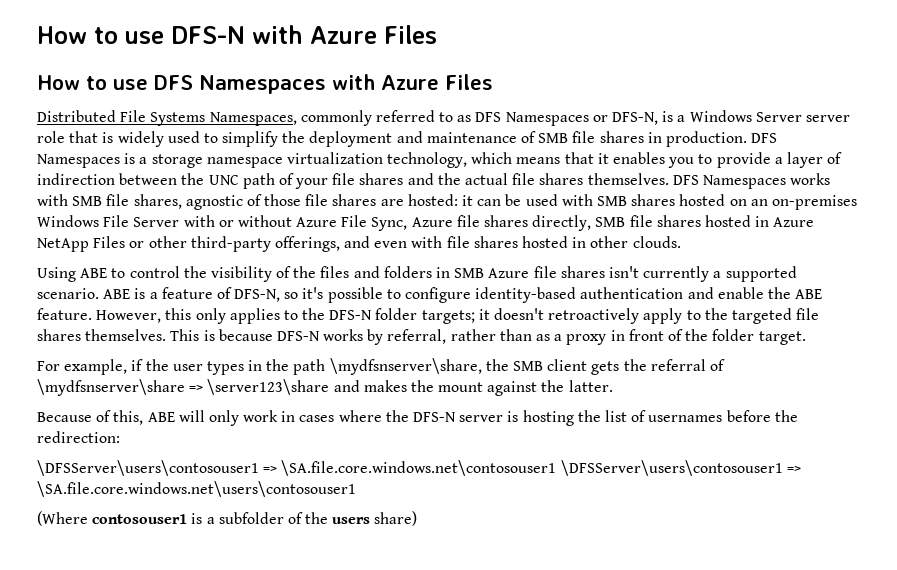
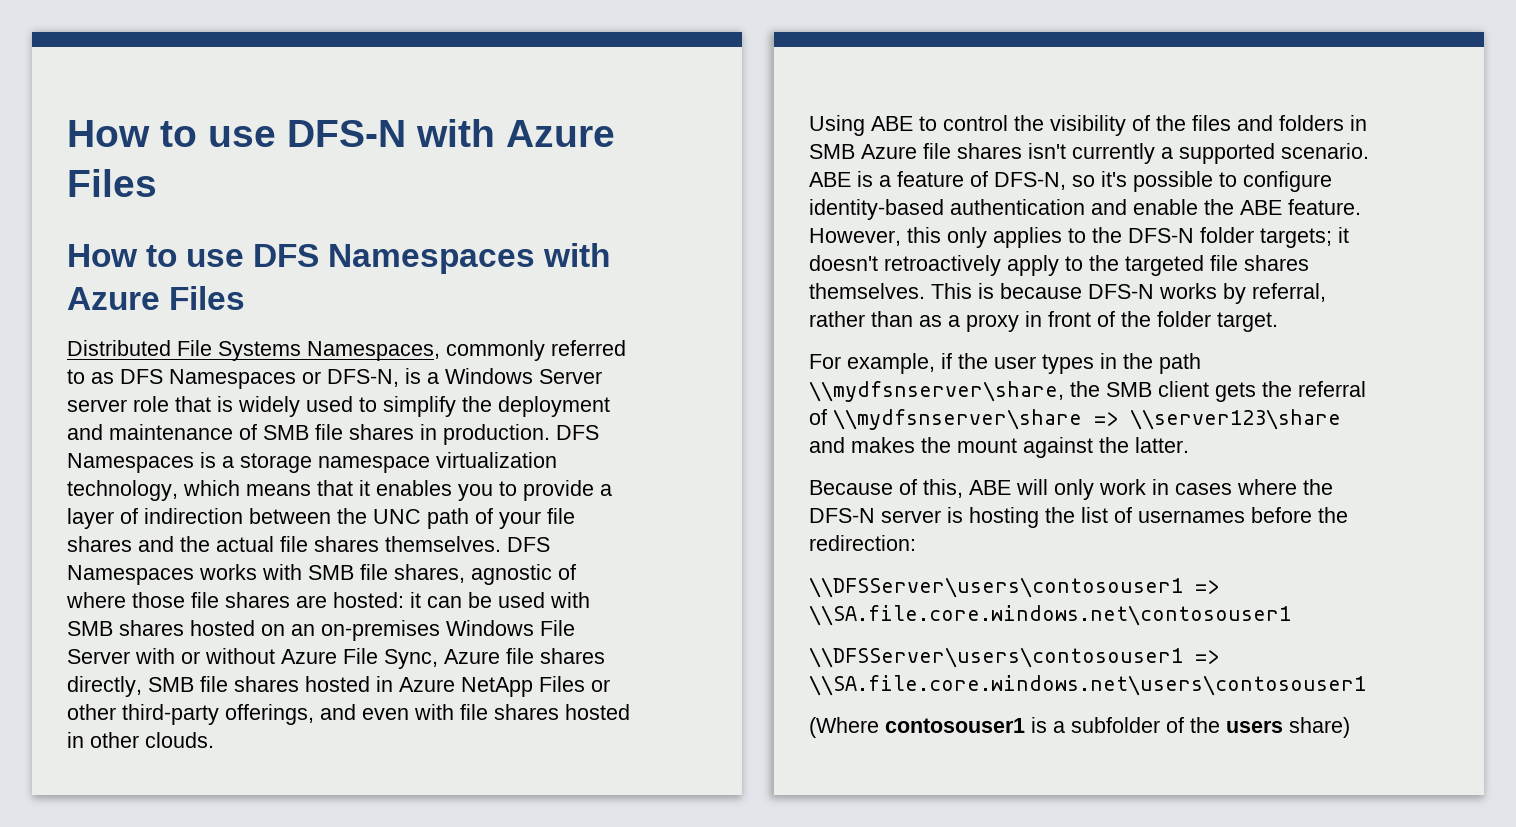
- DFS Namespaces works with SMB file shares, agnostic of those file shares are hosted: it can be used with SMB shares hosted on an on-premises Windows File Server with or without Azure File Sync, Azure file shares directly, SMB file shares hosted in Azure NetApp Files or other third-party offerings, and even with file shares hosted in other clouds.
+ DFS Namespaces works with SMB file shares, agnostic of where those file shares are hosted: it can be used with SMB shares hosted on an on-premises Windows File Server with or without Azure File Sync, Azure file shares directly, SMB file shares hosted in Azure NetApp Files or other third-party offerings, and even with file shares hosted in other clouds.
- For example, if the user types in the path \mydfsnserver\share, the SMB client gets the referral of \mydfsnserver\share => \server123\share and makes the mount against the latter.
+ For example, if the user types in the path \\mydfsnserver\share, the SMB client gets the referral of \\mydfsnserver\share => \\server123\share and makes the mount against the latter.
- \DFSServer\users\contosouser1 => \SA.file.core.windows.net\contosouser1 \DFSServer\users\contosouser1 => \SA.file.core.windows.net\users\contosouser1
+ \\DFSServer\users\contosouser1 => \\SA.file.core.windows.net\contosouser1
+ \\DFSServer\users\contosouser1 => \\SA.file.core.windows.net\users\contosouser1

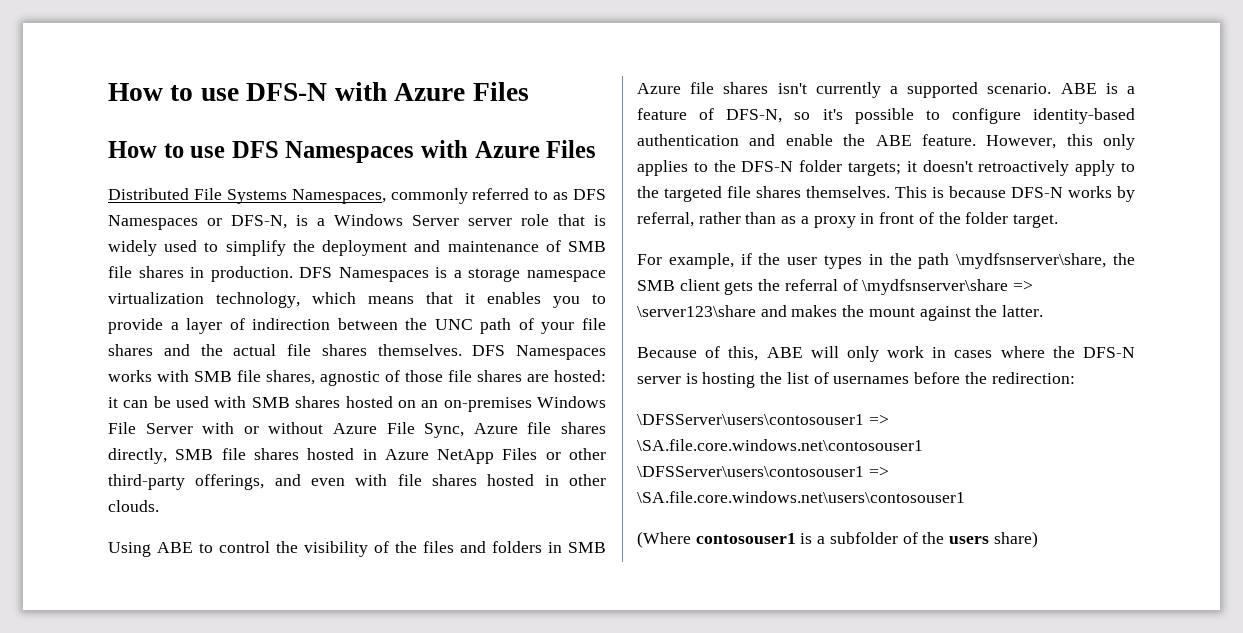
- DFS Namespaces works with SMB file shares, agnostic of where those file shares are hosted: it can be used with SMB shares hosted on an on-premises Windows File Server with or without Azure File Sync, Azure file shares directly, SMB file shares hosted in Azure NetApp Files or other third-party offerings, and even with file shares hosted in other clouds.
+ DFS Namespaces works with SMB file shares, agnostic of those file shares are hosted: it can be used with SMB shares hosted on an on-premises Windows File Server with or without Azure File Sync, Azure file shares directly, SMB file shares hosted in Azure NetApp Files or other third-party offerings, and even with file shares hosted in other clouds.
- For example, if the user types in the path \\mydfsnserver\share, the SMB client gets the referral of \\mydfsnserver\share => \\server123\share and makes the mount against the latter.
+ For example, if the user types in the path \mydfsnserver\share, the SMB client gets the referral of \mydfsnserver\share => \server123\share and makes the mount against the latter.
- \\DFSServer\users\contosouser1 => \\SA.file.core.windows.net\contosouser1
- \\DFSServer\users\contosouser1 => \\SA.file.core.windows.net\users\contosouser1
+ \DFSServer\users\contosouser1 => \SA.file.core.windows.net\contosouser1 \DFSServer\users\contosouser1 => \SA.file.core.windows.net\users\contosouser1

